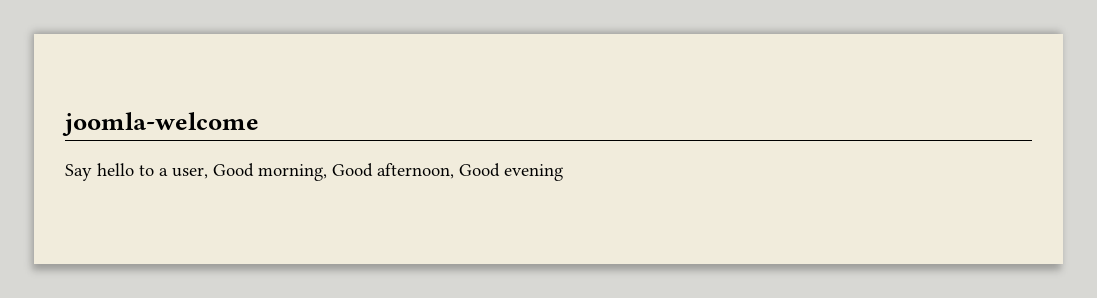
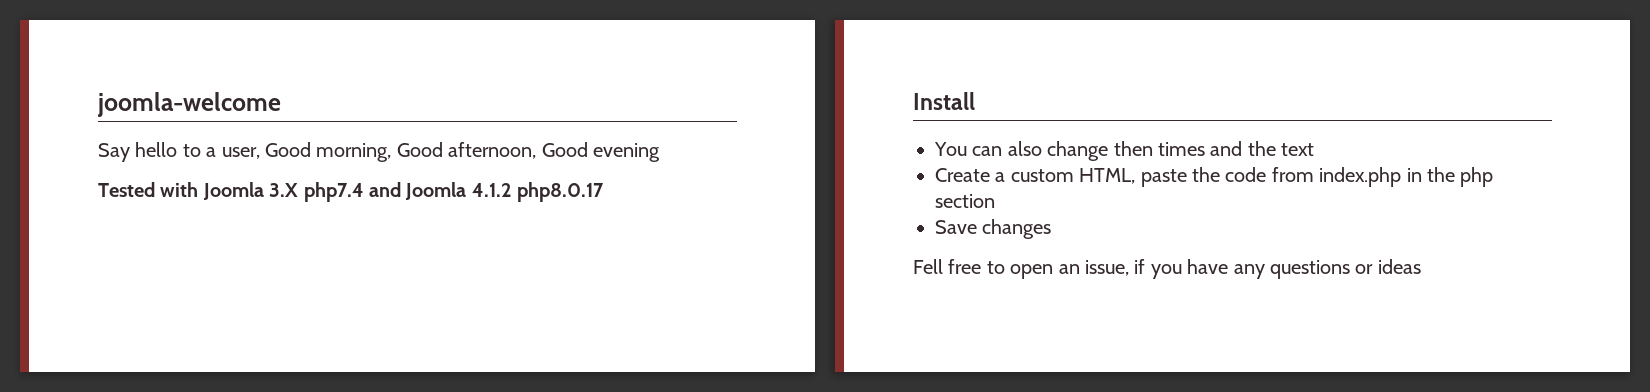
+ Tested with Joomla 3.X php7.4 and Joomla 4.1.2 php8.0.17
+ Install
+ You can also change then times and the text
+ Create a custom HTML, paste the code from index.php in the php section
+ Save changes
+ Fell free to open an issue, if you have any questions or ideas

